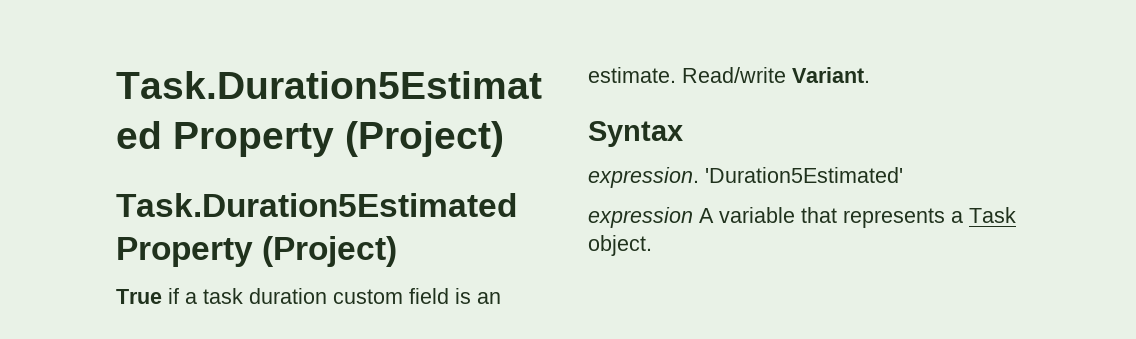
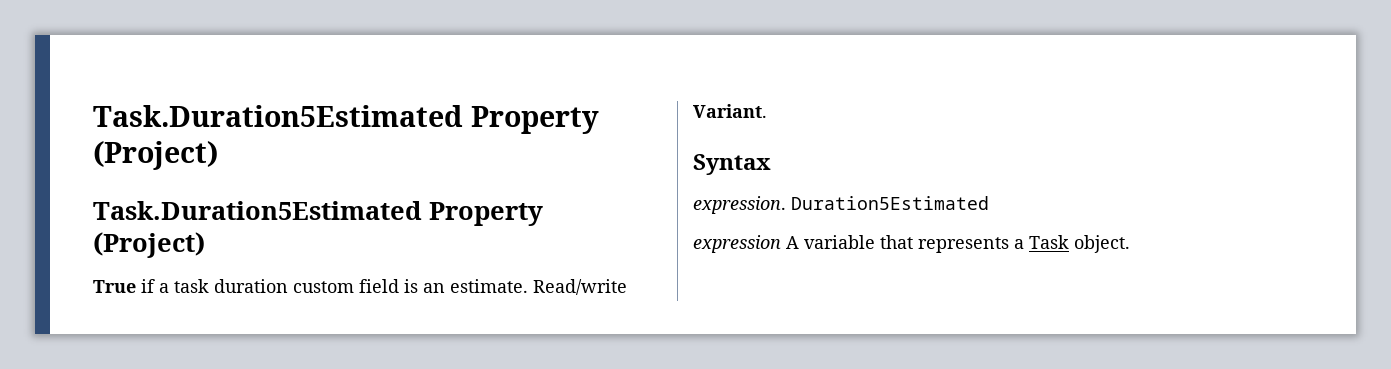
- 'Duration5Estimated'
+ Duration5Estimated

